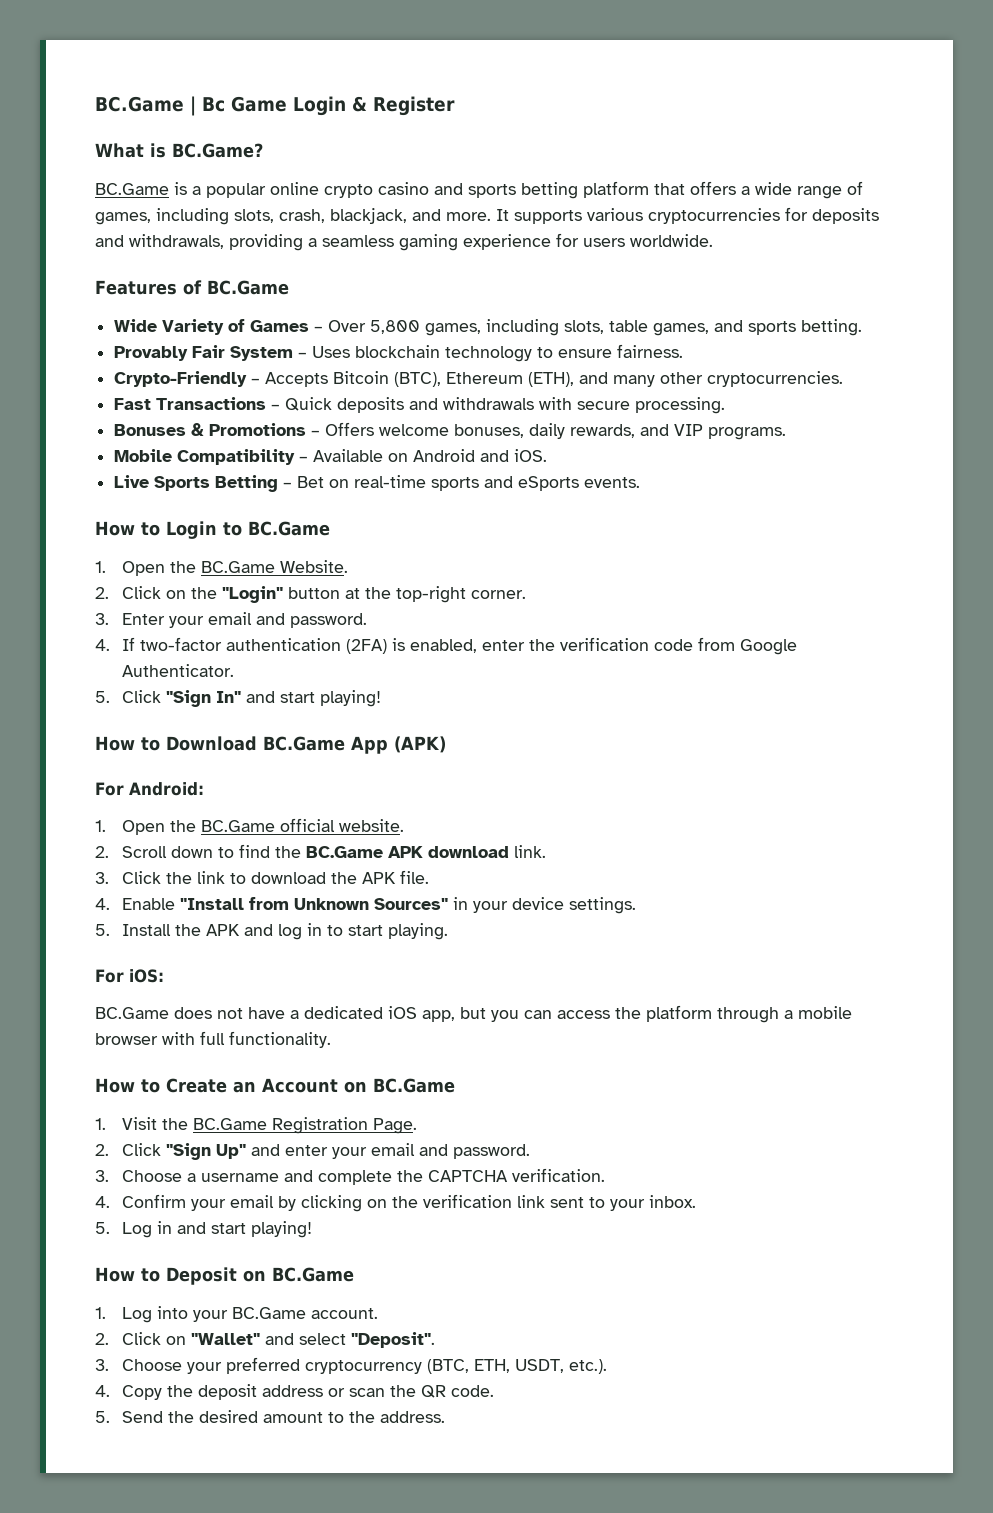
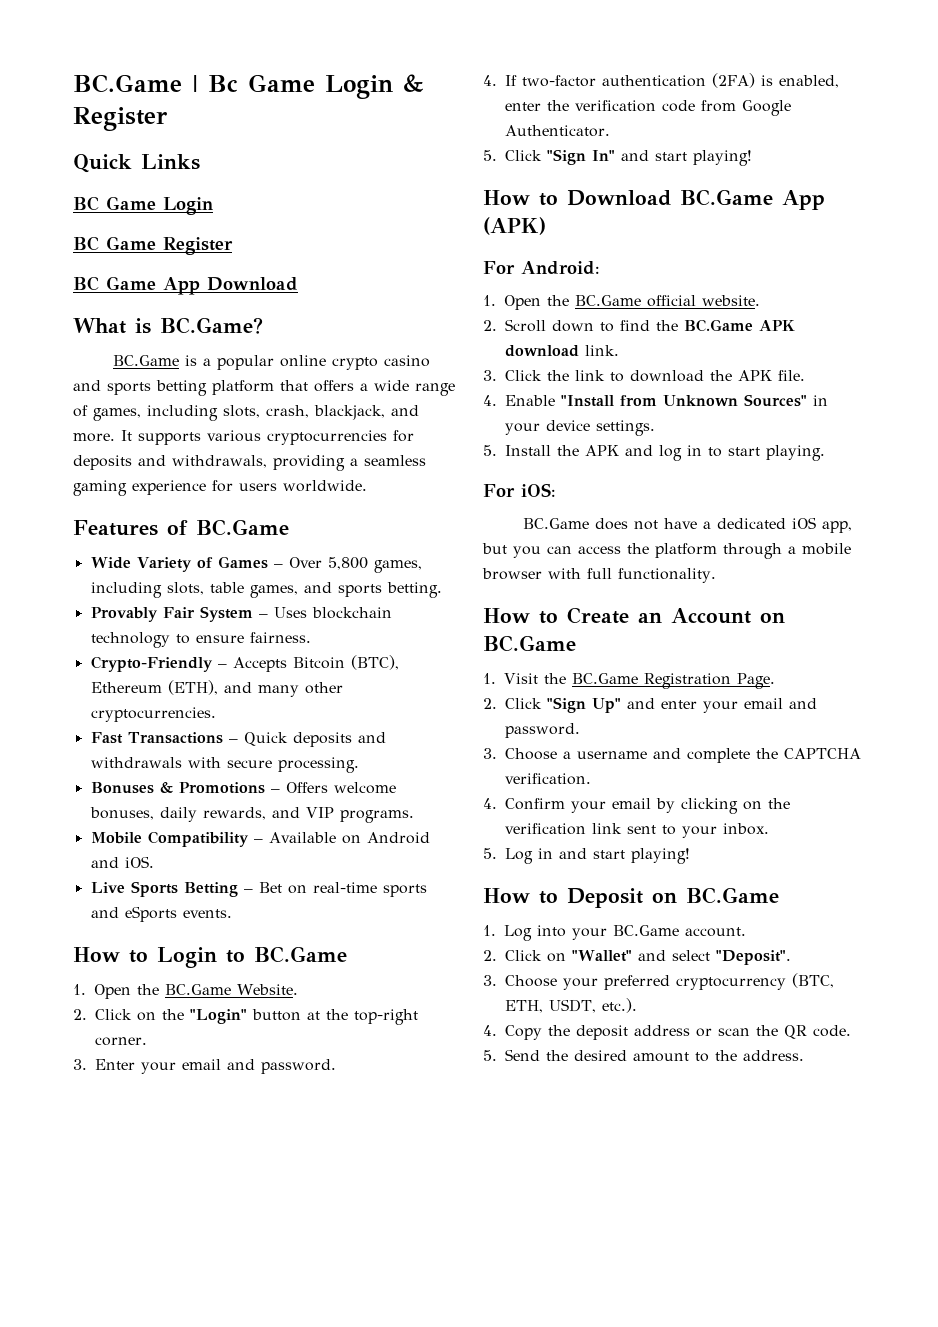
+ Quick Links
+ BC Game Login
+ BC Game Register
+ BC Game App Download

